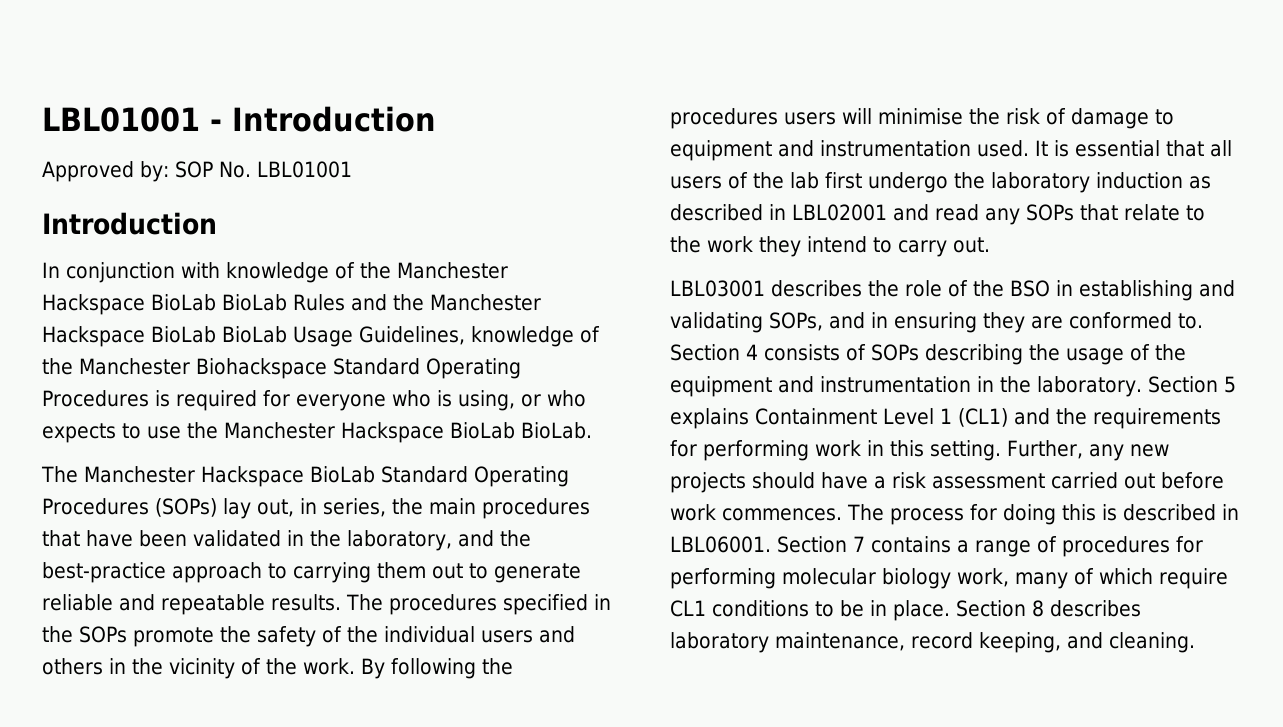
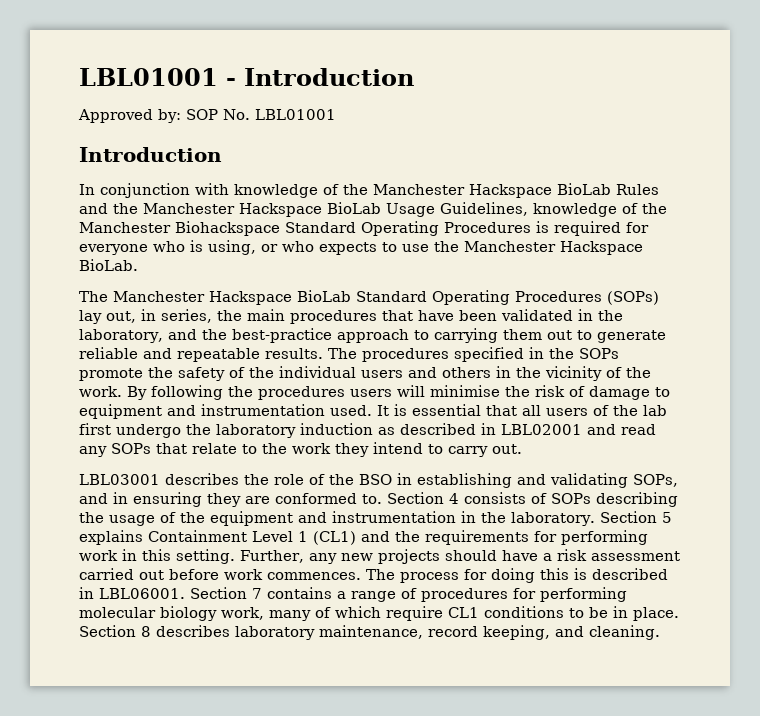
- In conjunction with knowledge of the Manchester Hackspace BioLab BioLab Rules and the Manchester Hackspace BioLab BioLab Usage Guidelines, knowledge of the Manchester Biohackspace Standard Operating Procedures is required for everyone who is using, or who expects to use the Manchester Hackspace BioLab BioLab.
+ In conjunction with knowledge of the Manchester Hackspace BioLab Rules and the Manchester Hackspace BioLab Usage Guidelines, knowledge of the Manchester Biohackspace Standard Operating Procedures is required for everyone who is using, or who expects to use the Manchester Hackspace BioLab.

